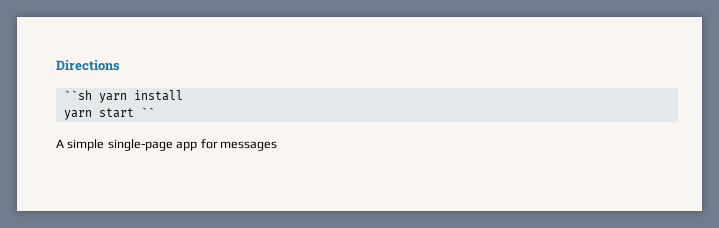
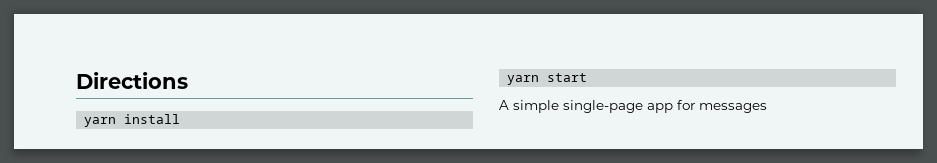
- ``sh yarn install
+ yarn install
- yarn start ``
+ yarn start

